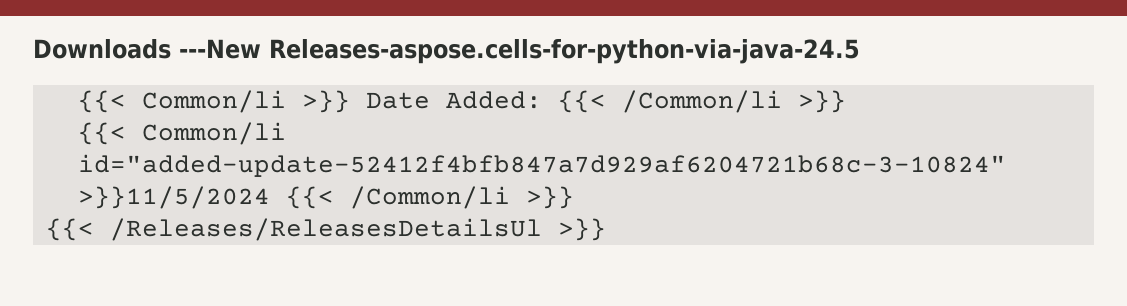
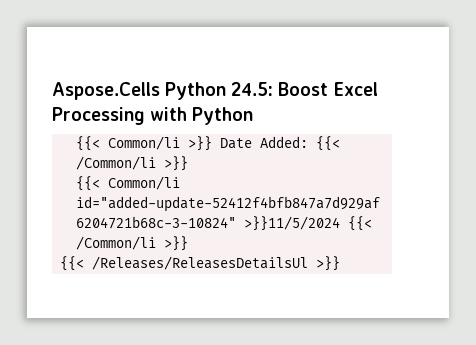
- Downloads ---New Releases-aspose.cells-for-python-via-java-24.5
+ Aspose.Cells Python 24.5: Boost Excel Processing with Python

